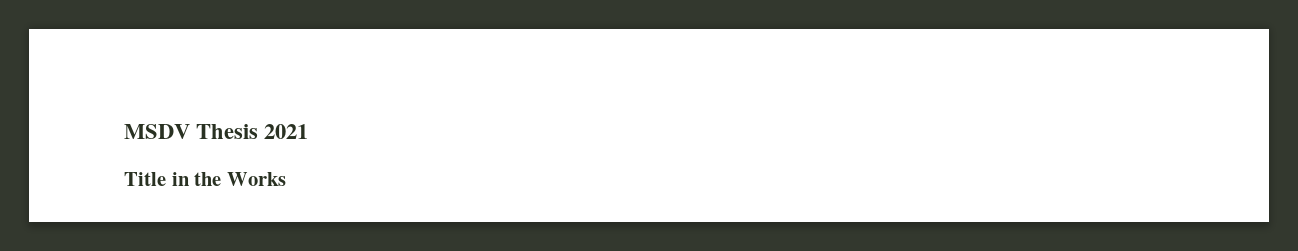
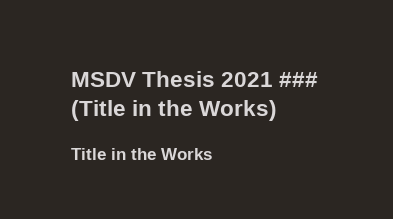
- MSDV Thesis 2021
+ MSDV Thesis 2021 ### (Title in the Works)

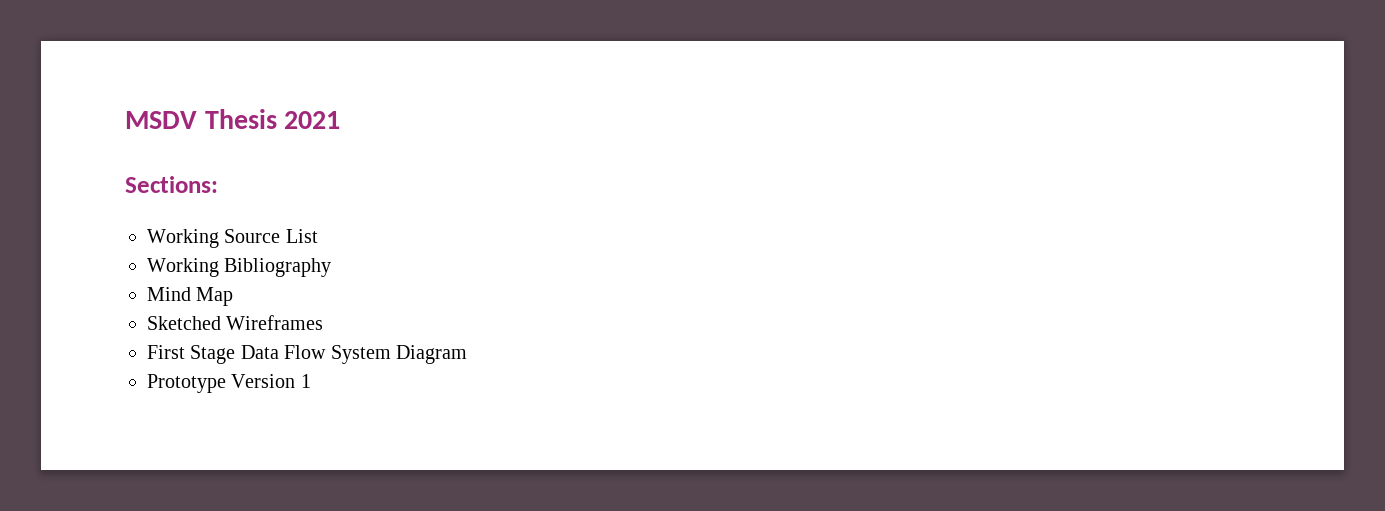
- MSDV Thesis 2021 ### (Title in the Works)
- Title in the Works
+ MSDV Thesis 2021
+ Sections:
+ Working Source List
+ Working Bibliography
+ Mind Map
+ Sketched Wireframes
+ First Stage Data Flow System Diagram
+ Prototype Version 1

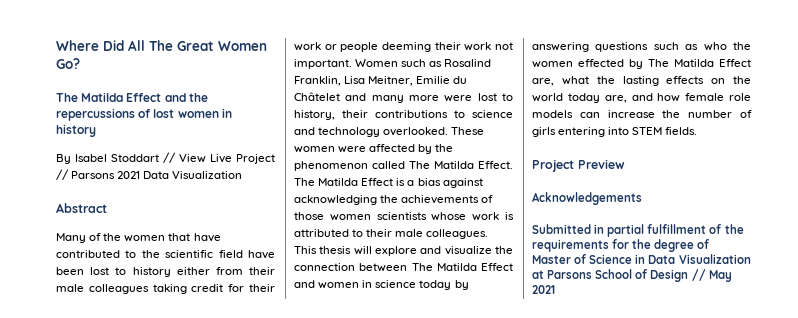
- MSDV Thesis 2021
- Sections:
- Working Source List
- Working Bibliography
- Mind Map
- Sketched Wireframes
- First Stage Data Flow System Diagram
- Prototype Version 1
+ Where Did All The Great Women Go?
+ The Matilda Effect and the repercussions of lost women in history
+ By Isabel Stoddart // View Live Project // Parsons 2021 Data Visualization
+ Abstract
+ Many of the women that have contributed to the scientific field have been lost to history either from their male colleagues taking credit for their work or people deeming their work not important. Women such as Rosalind Franklin, Lisa Meitner, Emilie du Châtelet and many more were lost to history, their contributions to science and technology overlooked. These women were affected by the phenomenon called The Matilda Effect. The Matilda Effect is a bias against acknowledging the achievements of those women scientists whose work is attributed to their male colleagues. This thesis will explore and visualize the connection between The Matilda Effect and women in science today by answering questions such as who the women effected by The Matilda Effect are, what the lasting effects on the world today are, and how female role models can increase the number of girls entering into STEM fields.
+ Project Preview
+ Acknowledgements
+ Submitted in partial fulfillment of the requirements for the degree of Master of Science in Data Visualization at Parsons School of Design // May 2021

